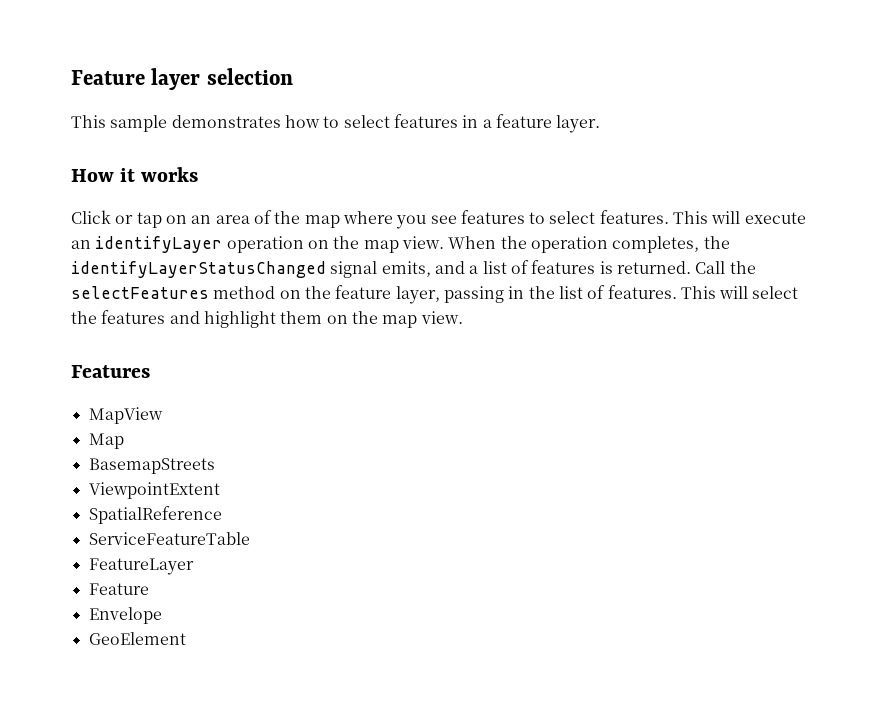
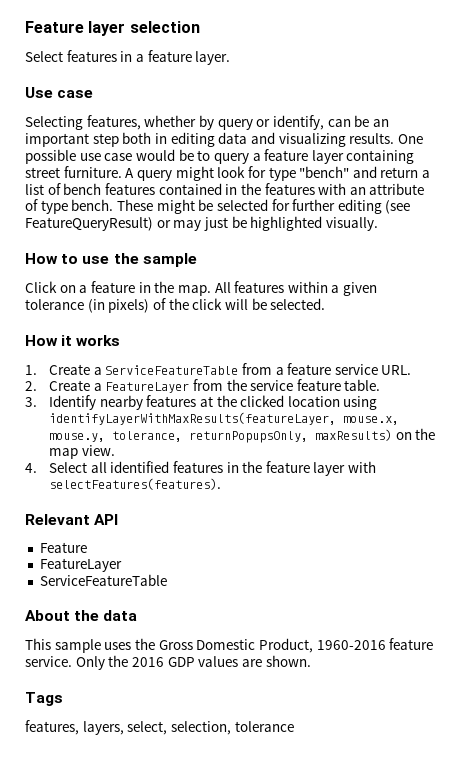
- This sample demonstrates how to select features in a feature layer.
+ Select features in a feature layer.
+ Use case
+ Selecting features, whether by query or identify, can be an important step both in editing data and visualizing results. One possible use case would be to query a feature layer containing street furniture. A query might look for type "bench" and return a list of bench features contained in the features with an attribute of type bench. These might be selected for further editing (see FeatureQueryResult) or may just be highlighted visually.
+ How to use the sample
+ Click on a feature in the map. All features within a given tolerance (in pixels) of the click will be selected.
  How it works
- Click or tap on an area of the map where you see features to select features. This will execute an identifyLayer operation on the map view. When the operation completes, the identifyLayerStatusChanged signal emits, and a list of features is returned. Call the selectFeatures method on the feature layer, passing in the list of features. This will select the features and highlight them on the map view.
- Features
- MapView
- Map
- BasemapStreets
- ViewpointExtent
- SpatialReference
+ 1. Create a ServiceFeatureTable from a feature service URL.
+ 2. Create a FeatureLayer from the service feature table.
+ 3. Identify nearby features at the clicked location using identifyLayerWithMaxResults(featureLayer, mouse.x, mouse.y, tolerance, returnPopupsOnly, maxResults) on the map view.
+ 4. Select all identified features in the feature layer with selectFeatures(features).
+ Relevant API
+ Feature
+ FeatureLayer
  ServiceFeatureTable
- FeatureLayer
- Feature
- Envelope
- GeoElement
+ About the data
+ This sample uses the Gross Domestic Product, 1960-2016 feature service. Only the 2016 GDP values are shown.
+ Tags
+ features, layers, select, selection, tolerance

